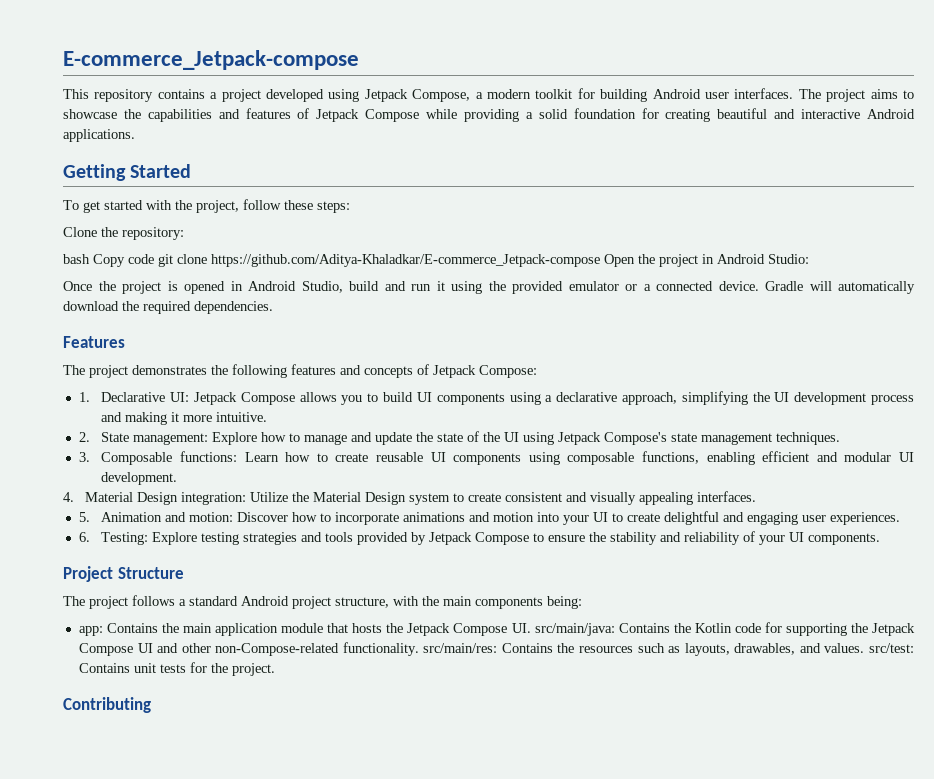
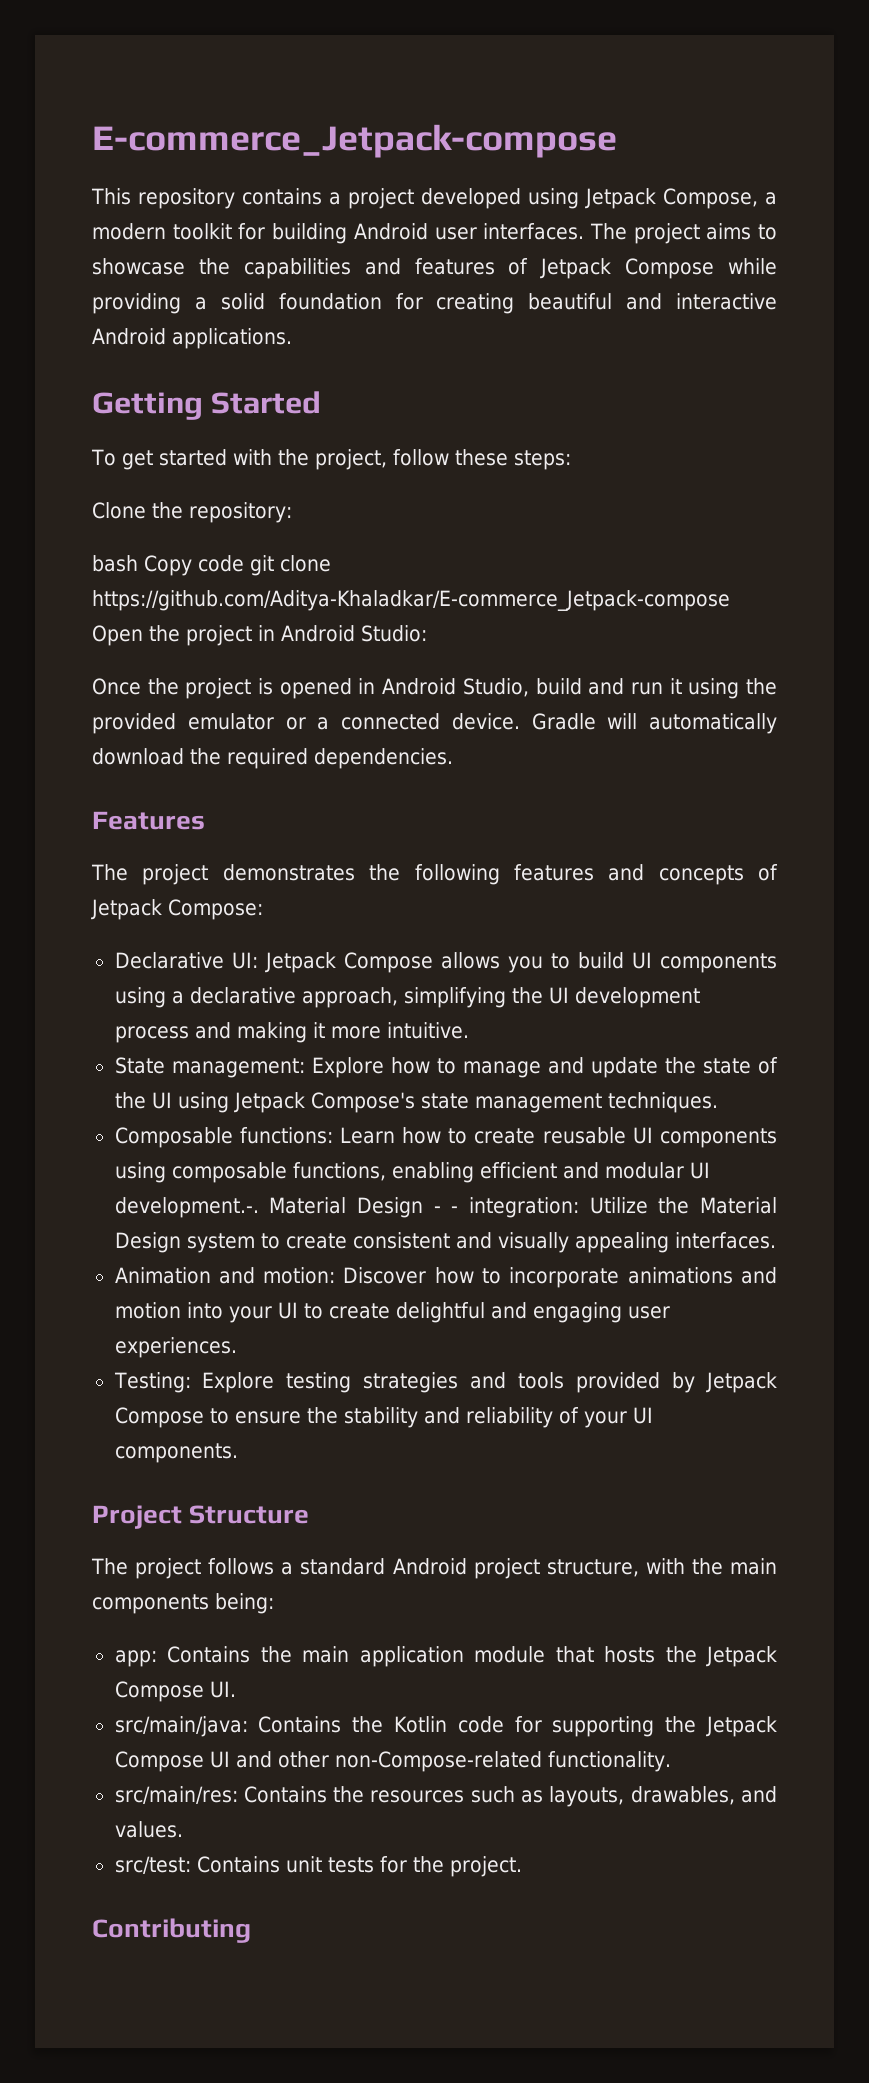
- 1. Declarative UI: Jetpack Compose allows you to build UI components using a declarative approach, simplifying the UI development process and making it more intuitive.
+ Declarative UI: Jetpack Compose allows you to build UI components using a declarative approach, simplifying the UI development process and making it more intuitive.
- 2. State management: Explore how to manage and update the state of the UI using Jetpack Compose's state management techniques.
+ State management: Explore how to manage and update the state of the UI using Jetpack Compose's state management techniques.
- 3. Composable functions: Learn how to create reusable UI components using composable functions, enabling efficient and modular UI development.
- 4. Material Design integration: Utilize the Material Design system to create consistent and visually appealing interfaces.
+ Composable functions: Learn how to create reusable UI components using composable functions, enabling efficient and modular UI development.-. Material Design - - integration: Utilize the Material Design system to create consistent and visually appealing interfaces.
- 5. Animation and motion: Discover how to incorporate animations and motion into your UI to create delightful and engaging user experiences.
+ Animation and motion: Discover how to incorporate animations and motion into your UI to create delightful and engaging user experiences.
- 6. Testing: Explore testing strategies and tools provided by Jetpack Compose to ensure the stability and reliability of your UI components.
+ Testing: Explore testing strategies and tools provided by Jetpack Compose to ensure the stability and reliability of your UI components.
- app: Contains the main application module that hosts the Jetpack Compose UI. src/main/java: Contains the Kotlin code for supporting the Jetpack Compose UI and other non-Compose-related functionality. src/main/res: Contains the resources such as layouts, drawables, and values. src/test: Contains unit tests for the project.
+ app: Contains the main application module that hosts the Jetpack Compose UI.
+ src/main/java: Contains the Kotlin code for supporting the Jetpack Compose UI and other non-Compose-related functionality.
+ src/main/res: Contains the resources such as layouts, drawables, and values.
+ src/test: Contains unit tests for the project.

